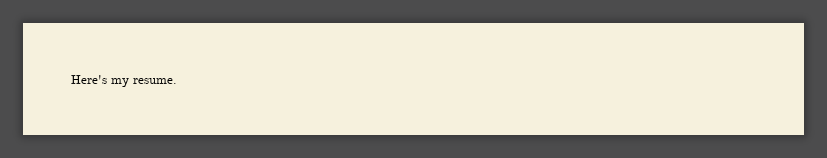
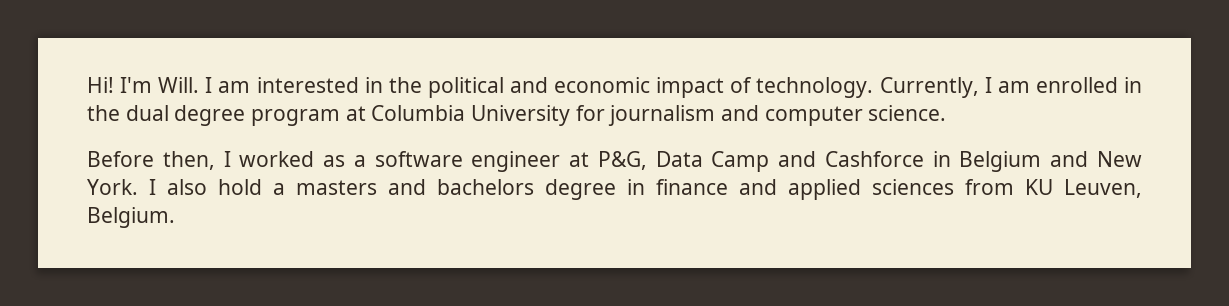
- Here's my resume.
+ Hi! I'm Will. I am interested in the political and economic impact of technology. Currently, I am enrolled in the dual degree program at Columbia University for journalism and computer science.
+ Before then, I worked as a software engineer at P&G, Data Camp and Cashforce in Belgium and New York. I also hold a masters and bachelors degree in finance and applied sciences from KU Leuven, Belgium.

